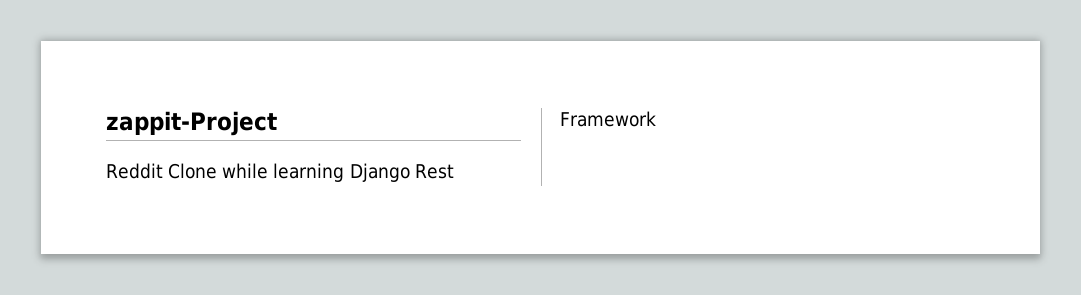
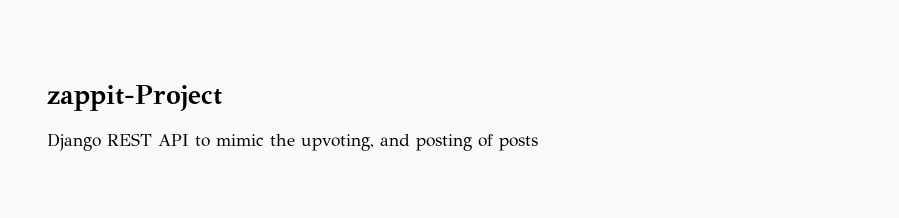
- Reddit Clone while learning Django Rest Framework
+ Django REST API to mimic the upvoting, and posting of posts

